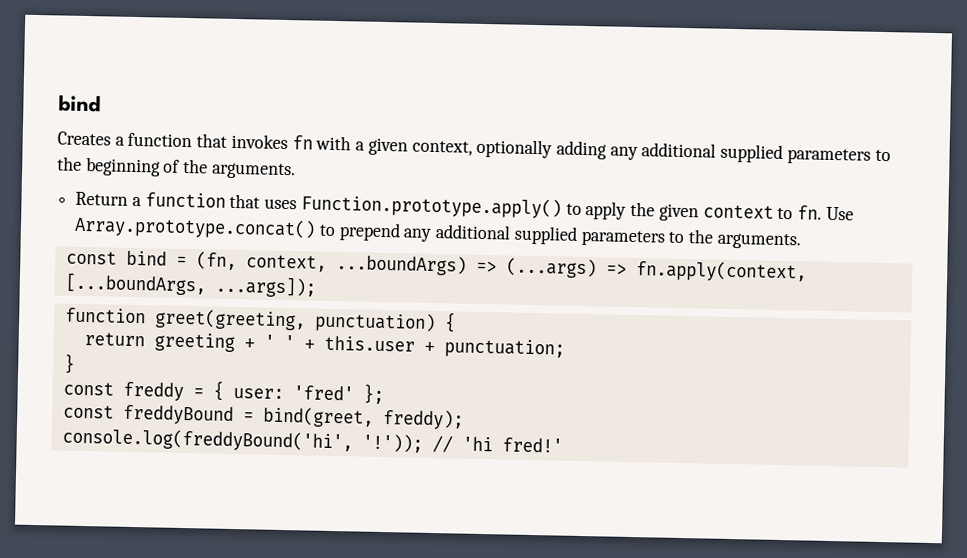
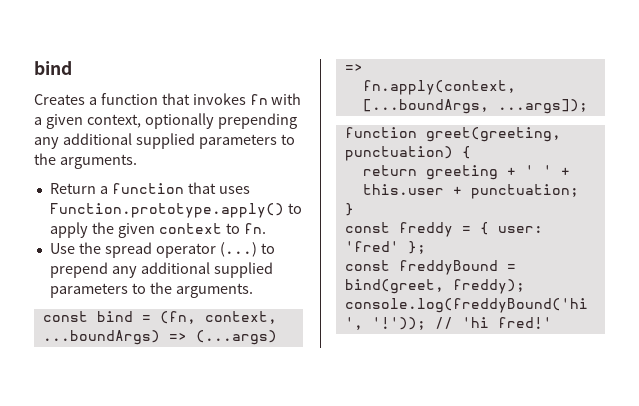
- Creates a function that invokes fn with a given context, optionally adding any additional supplied parameters to the beginning of the arguments.
+ Creates a function that invokes fn with a given context, optionally prepending any additional supplied parameters to the arguments.
- Return a function that uses Function.prototype.apply() to apply the given context to fn. Use Array.prototype.concat() to prepend any additional supplied parameters to the arguments.
+ Return a function that uses Function.prototype.apply() to apply the given context to fn.
+ Use the spread operator (...) to prepend any additional supplied parameters to the arguments.
- const bind = (fn, context, ...boundArgs) => (...args) => fn.apply(context, [...boundArgs, ...args]);
+ const bind = (fn, context, ...boundArgs) => (...args) =>
+ fn.apply(context, [...boundArgs, ...args]);

